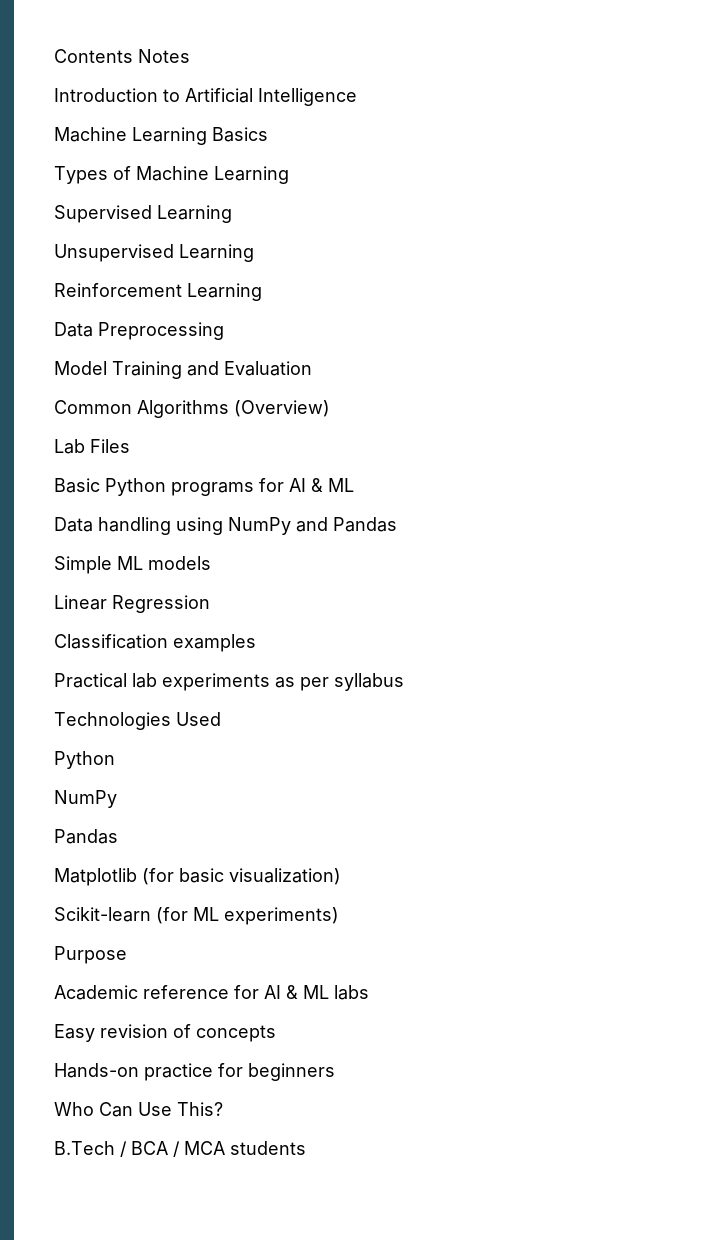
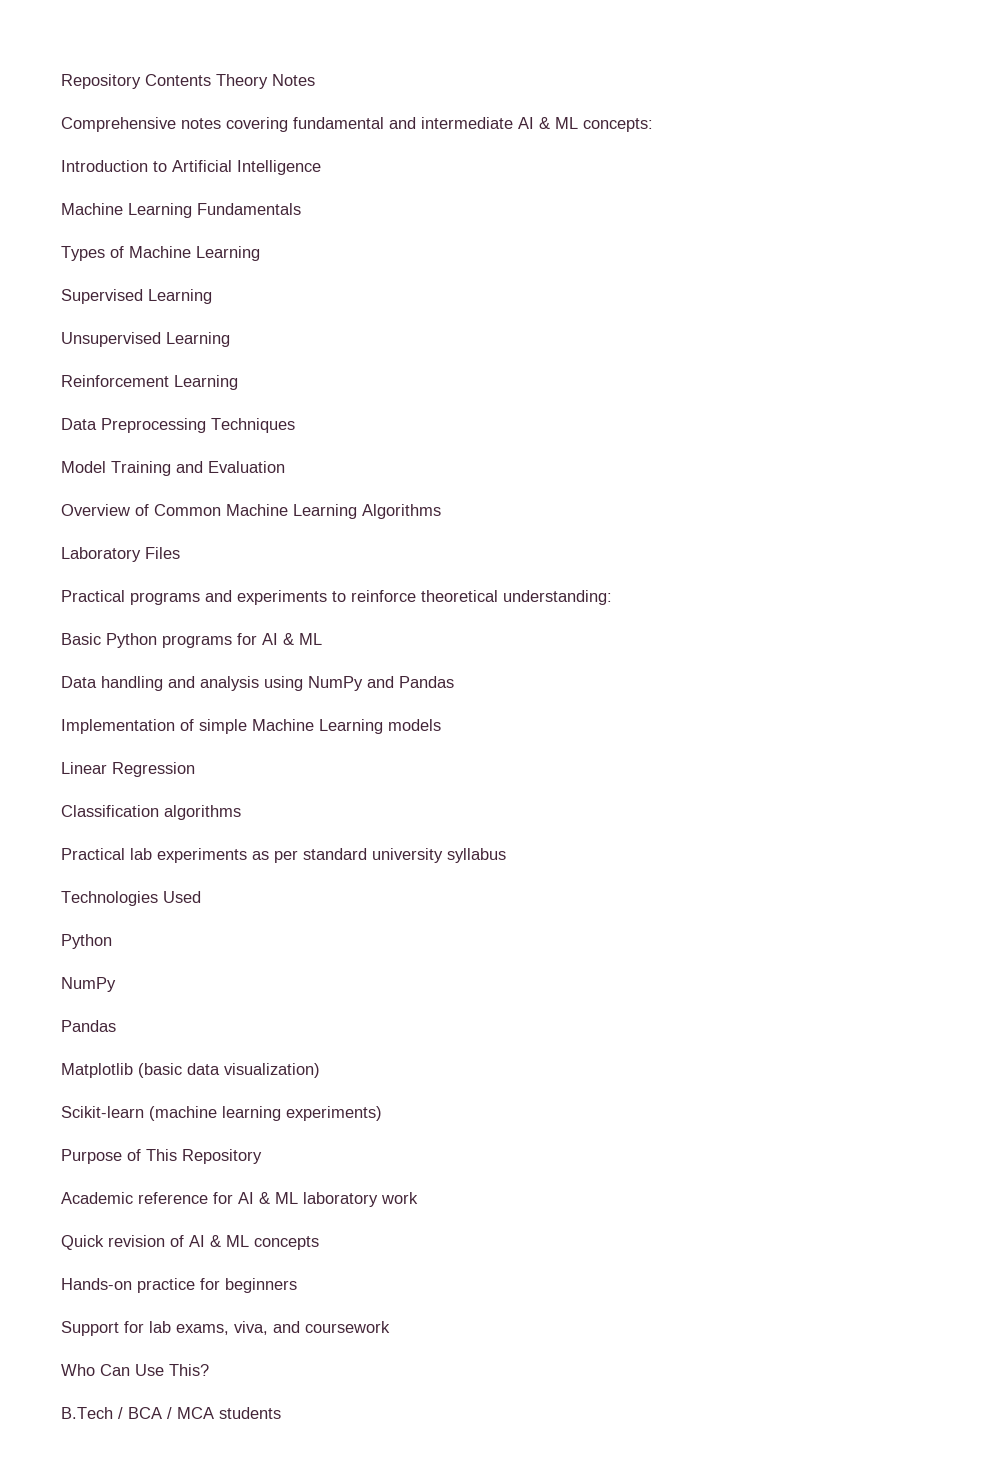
- Contents Notes
+ Repository Contents Theory Notes
+ Comprehensive notes covering fundamental and intermediate AI & ML concepts:
- Machine Learning Basics
+ Machine Learning Fundamentals
- Data Preprocessing
+ Data Preprocessing Techniques
- Common Algorithms (Overview)
- Lab Files
+ Overview of Common Machine Learning Algorithms
+ Laboratory Files
+ Practical programs and experiments to reinforce theoretical understanding:
- Data handling using NumPy and Pandas
+ Data handling and analysis using NumPy and Pandas
- Simple ML models
+ Implementation of simple Machine Learning models
- Classification examples
+ Classification algorithms
- Practical lab experiments as per syllabus
+ Practical lab experiments as per standard university syllabus
- Matplotlib (for basic visualization)
+ Matplotlib (basic data visualization)
- Scikit-learn (for ML experiments)
+ Scikit-learn (machine learning experiments)
- Purpose
+ Purpose of This Repository
- Academic reference for AI & ML labs
- Easy revision of concepts
+ Academic reference for AI & ML laboratory work
+ Quick revision of AI & ML concepts
+ Support for lab exams, viva, and coursework

